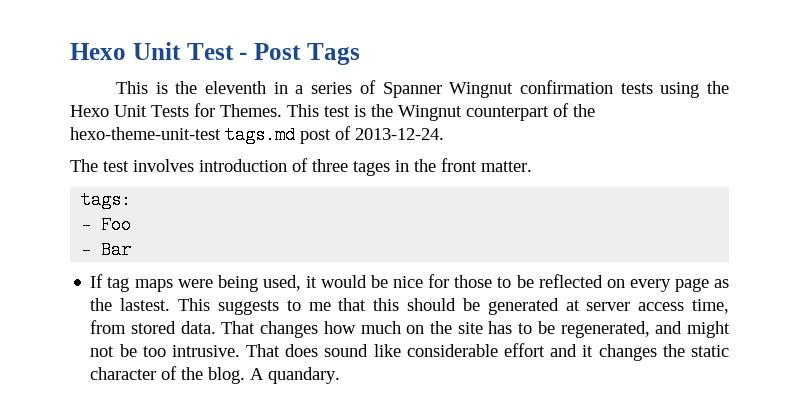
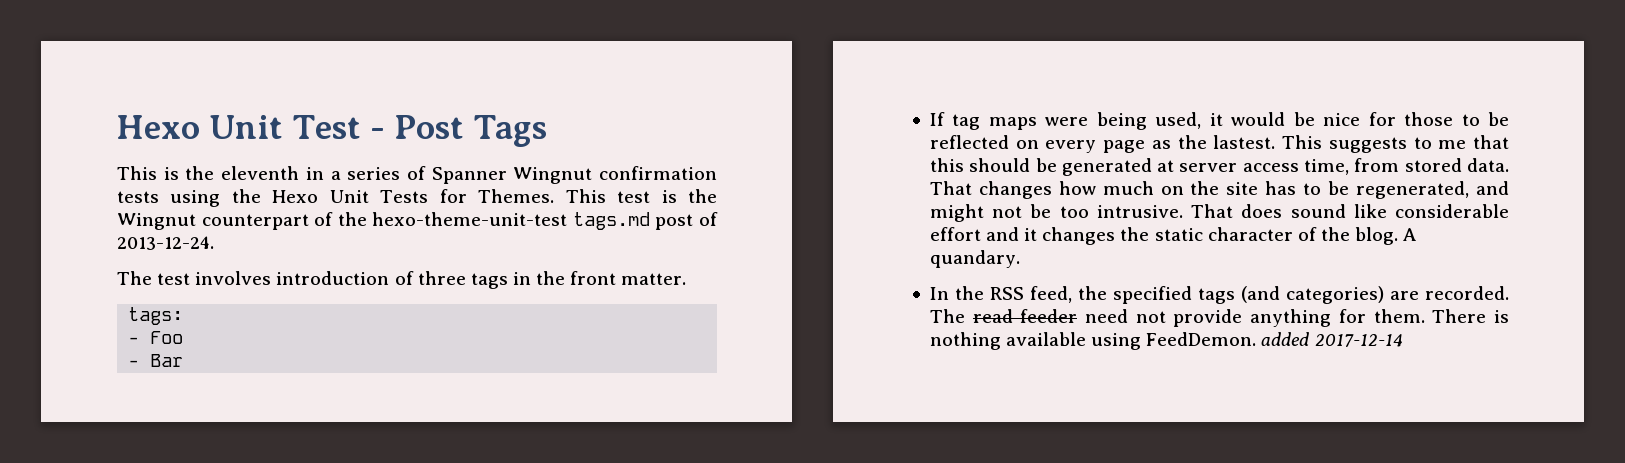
- The test involves introduction of three tages in the front matter.
+ The test involves introduction of three tags in the front matter.
+ In the RSS feed, the specified tags (and categories) are recorded. The read feeder need not provide anything for them. There is nothing available using FeedDemon. added 2017-12-14

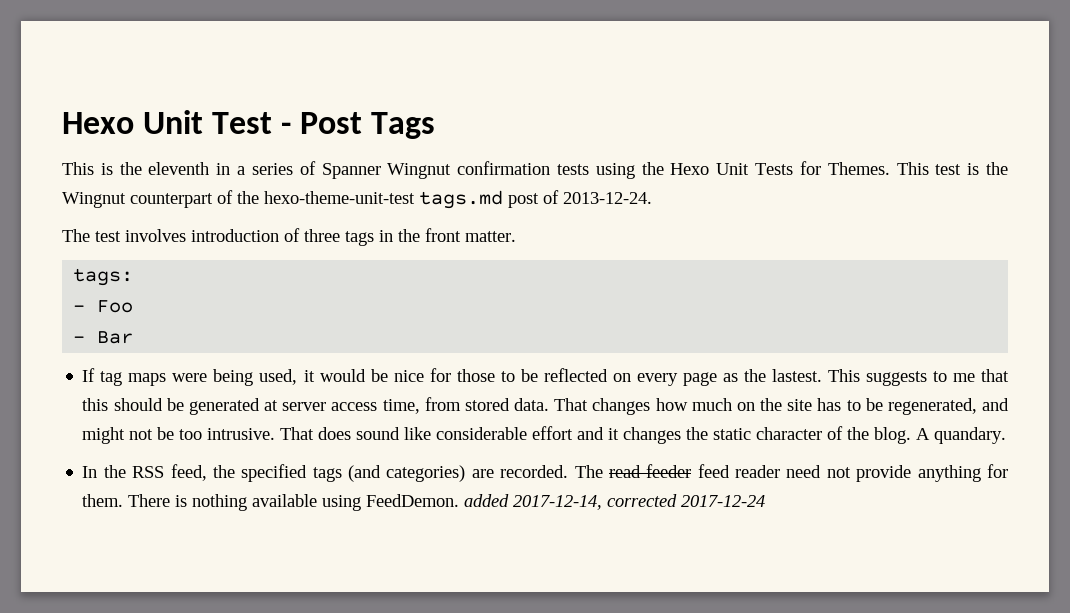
- The read feeder need not provide anything for them.
+ The read feeder feed reader need not provide anything for them.
- There is nothing available using FeedDemon. added 2017-12-14
+ There is nothing available using FeedDemon. added 2017-12-14, corrected 2017-12-24

